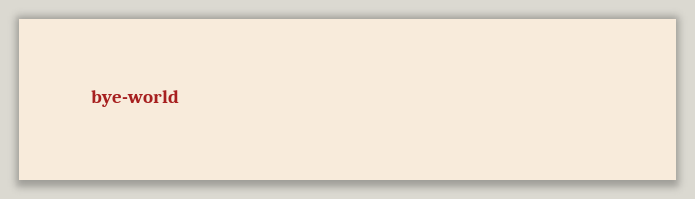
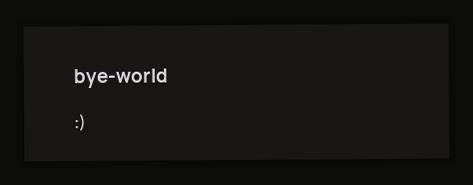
+ :)

